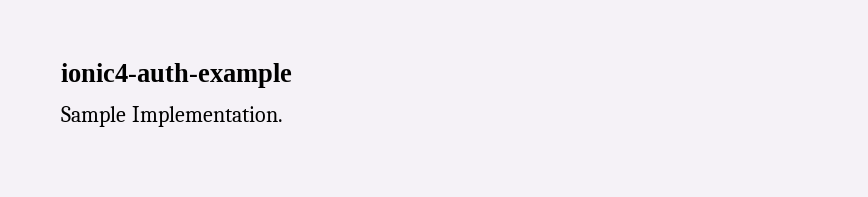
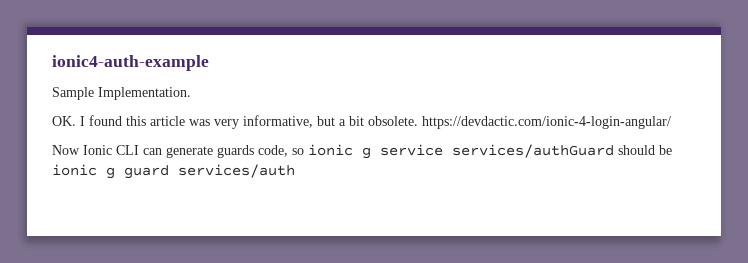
+ OK. I found this article was very informative, but a bit obsolete. https://devdactic.com/ionic-4-login-angular/
+ Now Ionic CLI can generate guards code, so ionic g service services/authGuard should be ionic g guard services/auth

